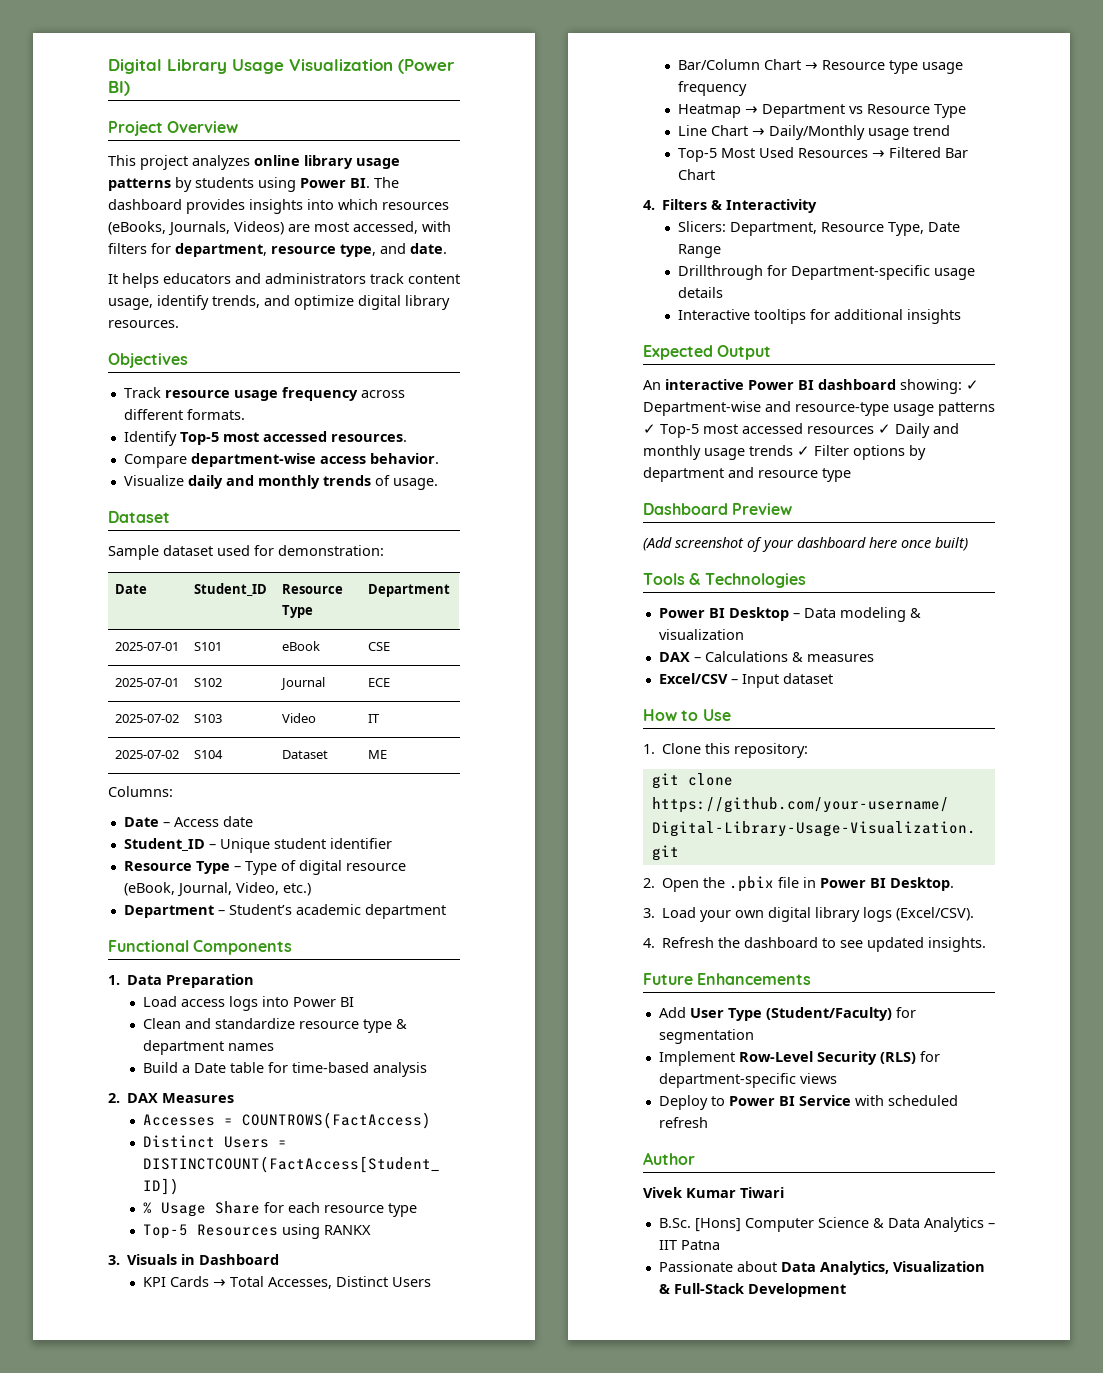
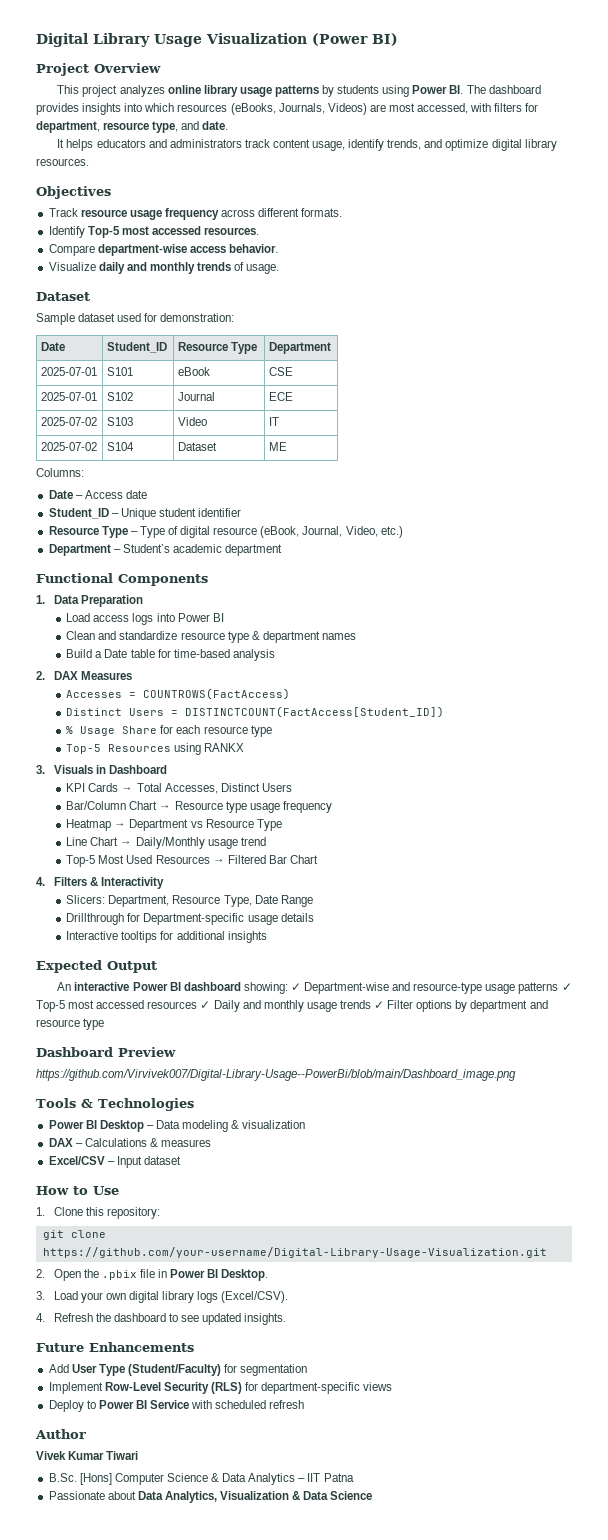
- (Add screenshot of your dashboard here once built)
+ https://github.com/Virvivek007/Digital-Library-Usage--PowerBi/blob/main/Dashboard_image.png
- Passionate about Data Analytics, Visualization & Full-Stack Development
+ Passionate about Data Analytics, Visualization & Data Science

